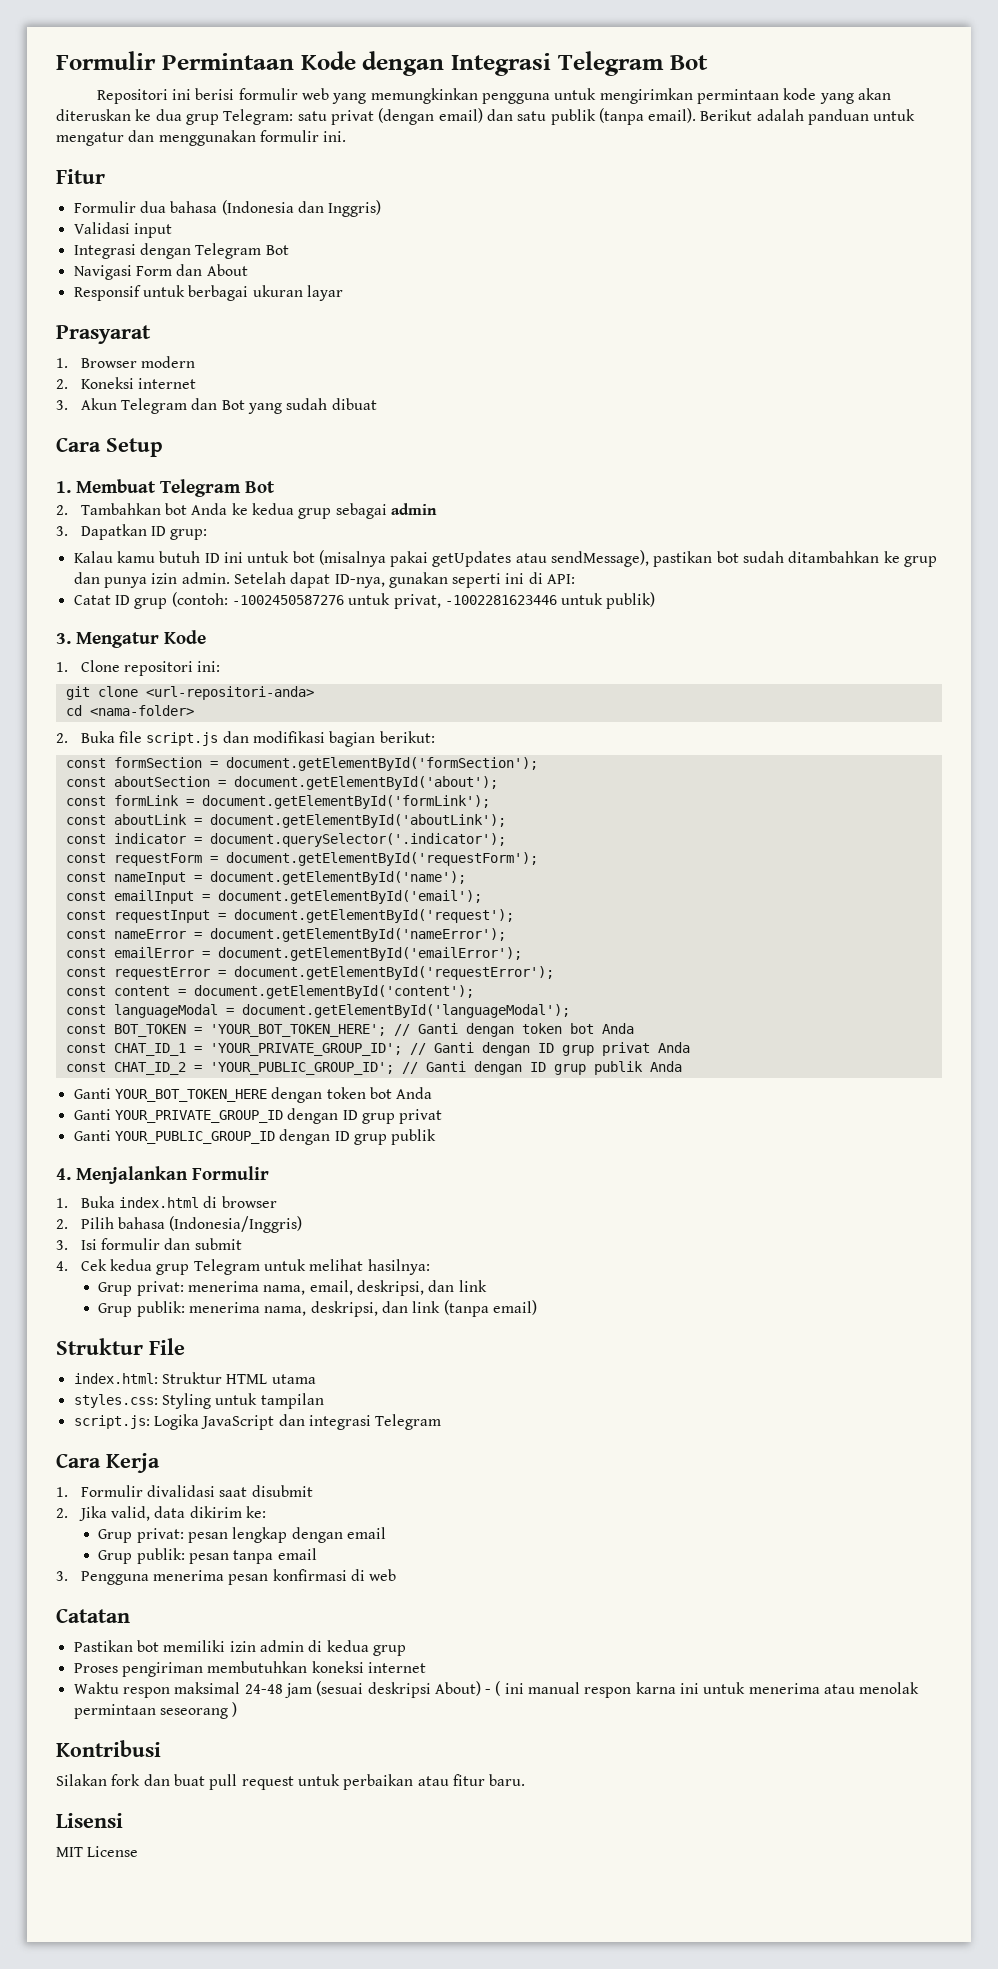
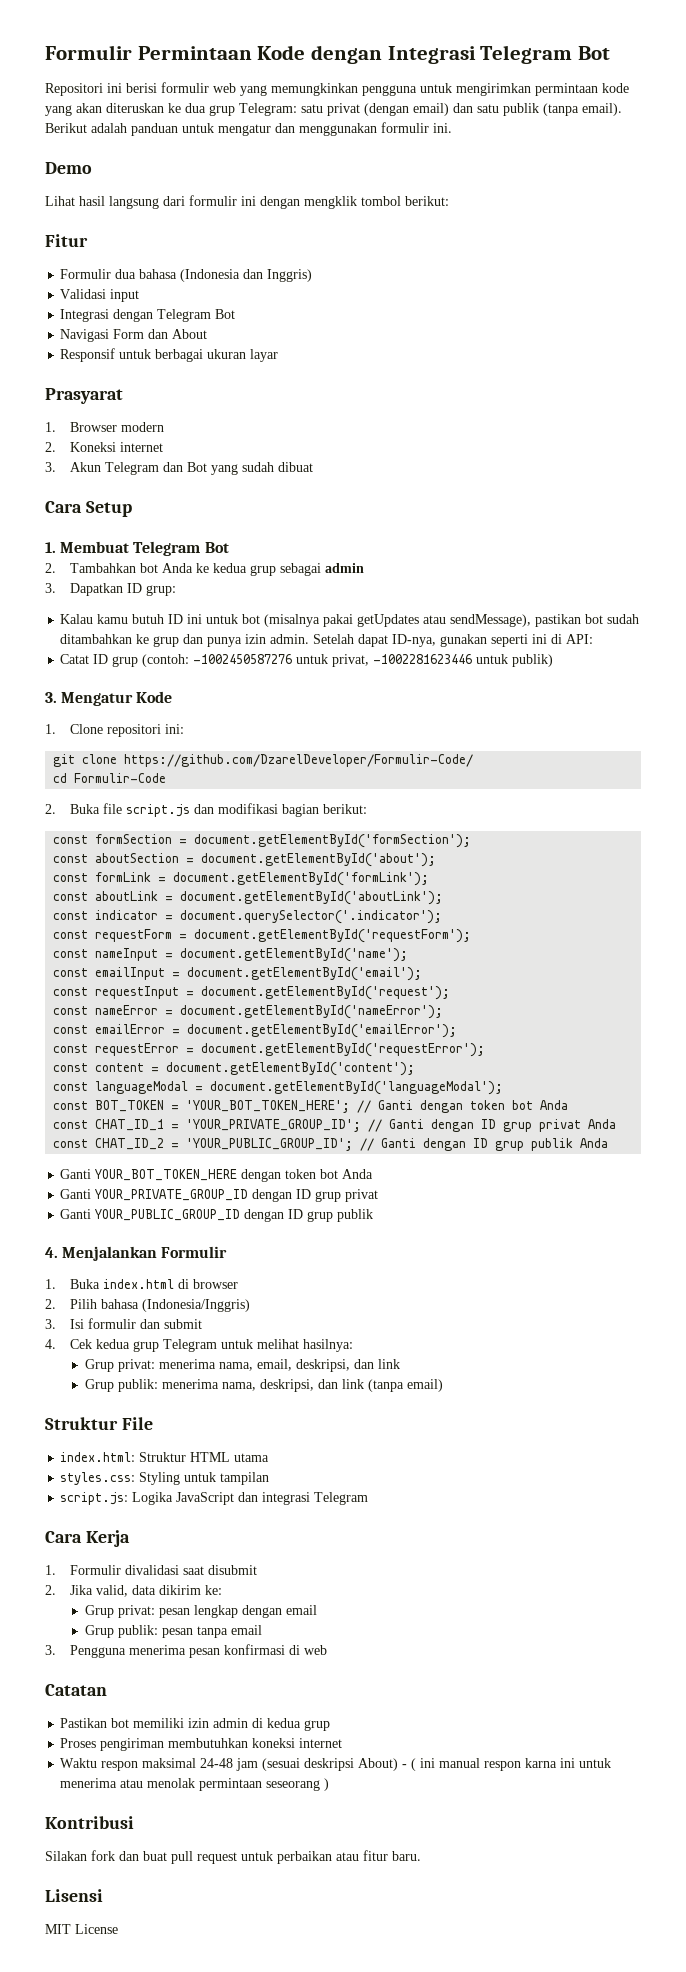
+ Demo
+ Lihat hasil langsung dari formulir ini dengan mengklik tombol berikut:
- git clone <url-repositori-anda>
+ git clone https://github.com/DzarelDeveloper/Formulir-Code/
- cd <nama-folder>
+ cd Formulir-Code

